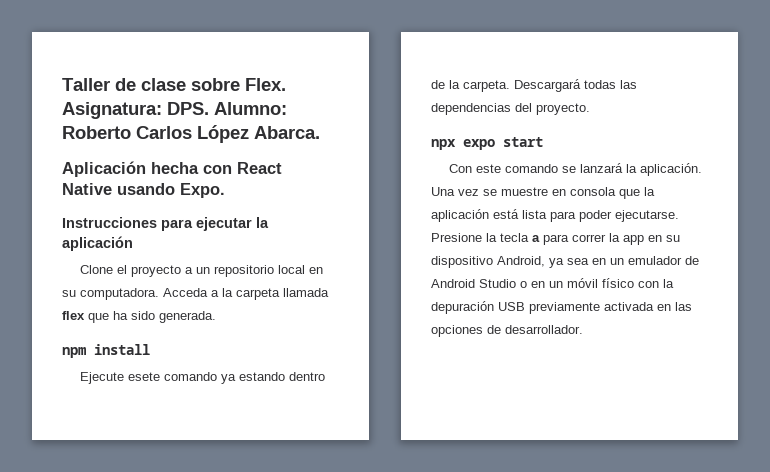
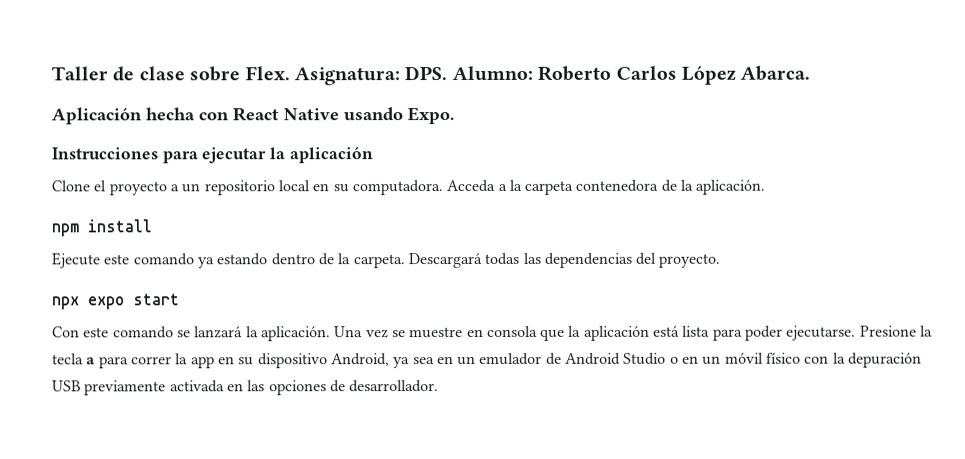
- Acceda a la carpeta llamada flex que ha sido generada.
+ Acceda a la carpeta contenedora de la aplicación.
- Ejecute esete comando ya estando dentro de la carpeta.
+ Ejecute este comando ya estando dentro de la carpeta.

